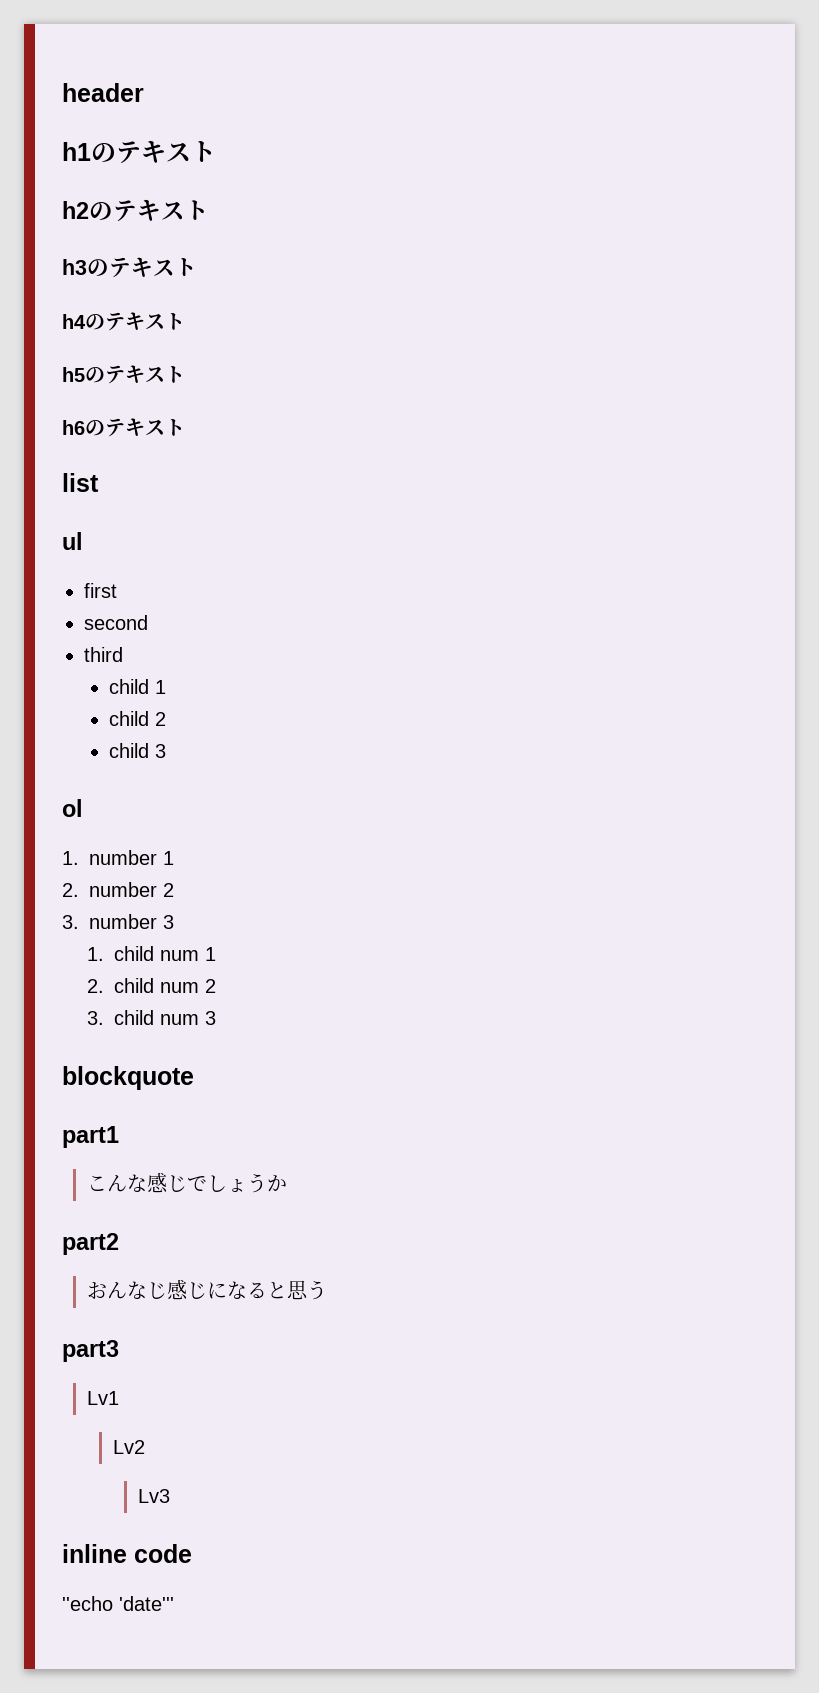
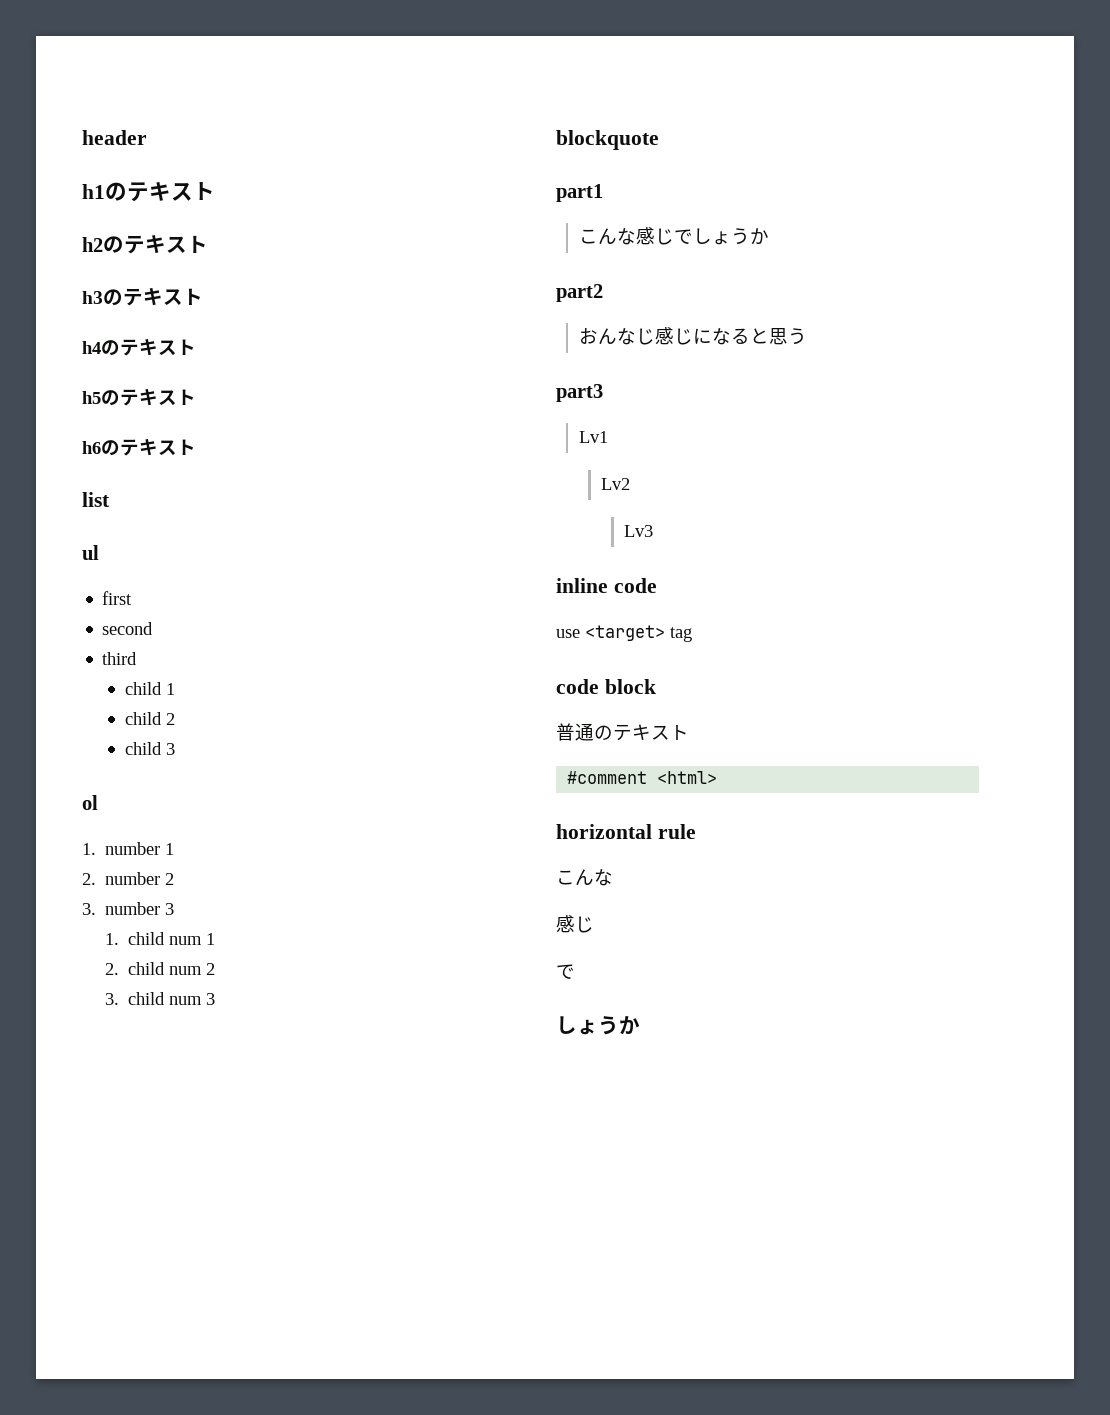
- ''echo 'date'''
+ use <target> tag
+ code block
+ 普通のテキスト
+ #comment <html>
+ horizontal rule
+ こんな
+ 感じ
+ で
+ しょうか

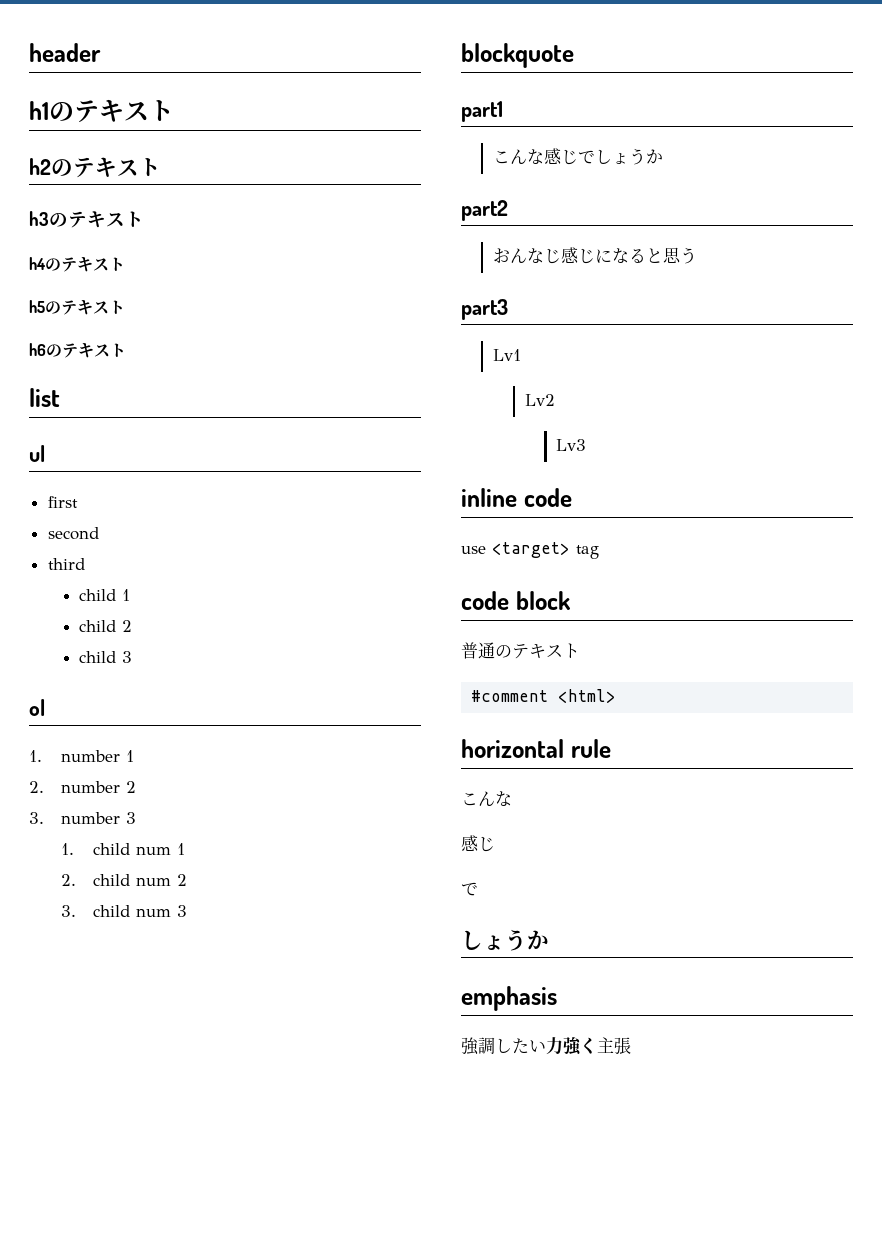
+ emphasis
+ 強調したい力強く主張

